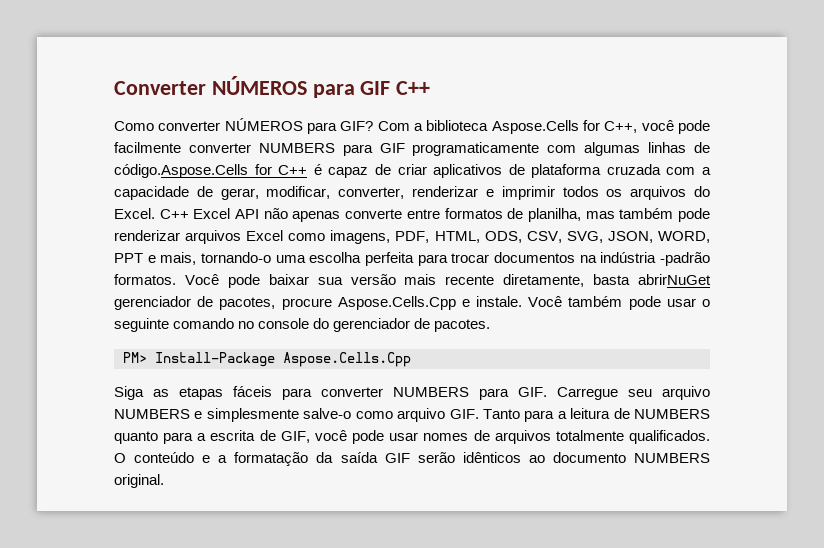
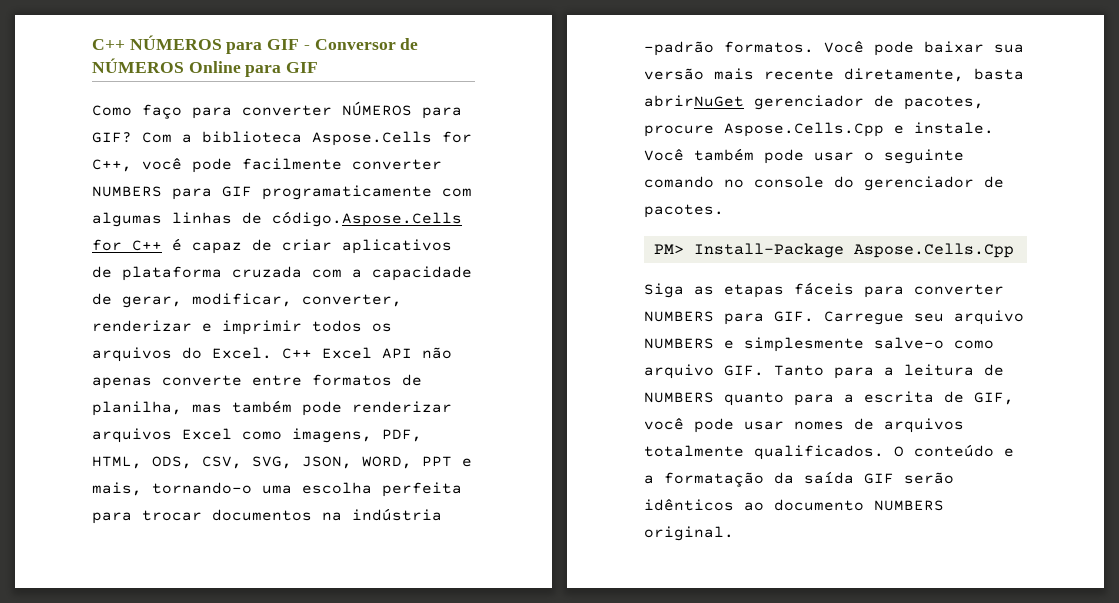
- Converter NÚMEROS para GIF C++
+ C++ NÚMEROS para GIF - Conversor de NÚMEROS Online para GIF
- Como converter NÚMEROS para GIF?
+ Como faço para converter NÚMEROS para GIF?

